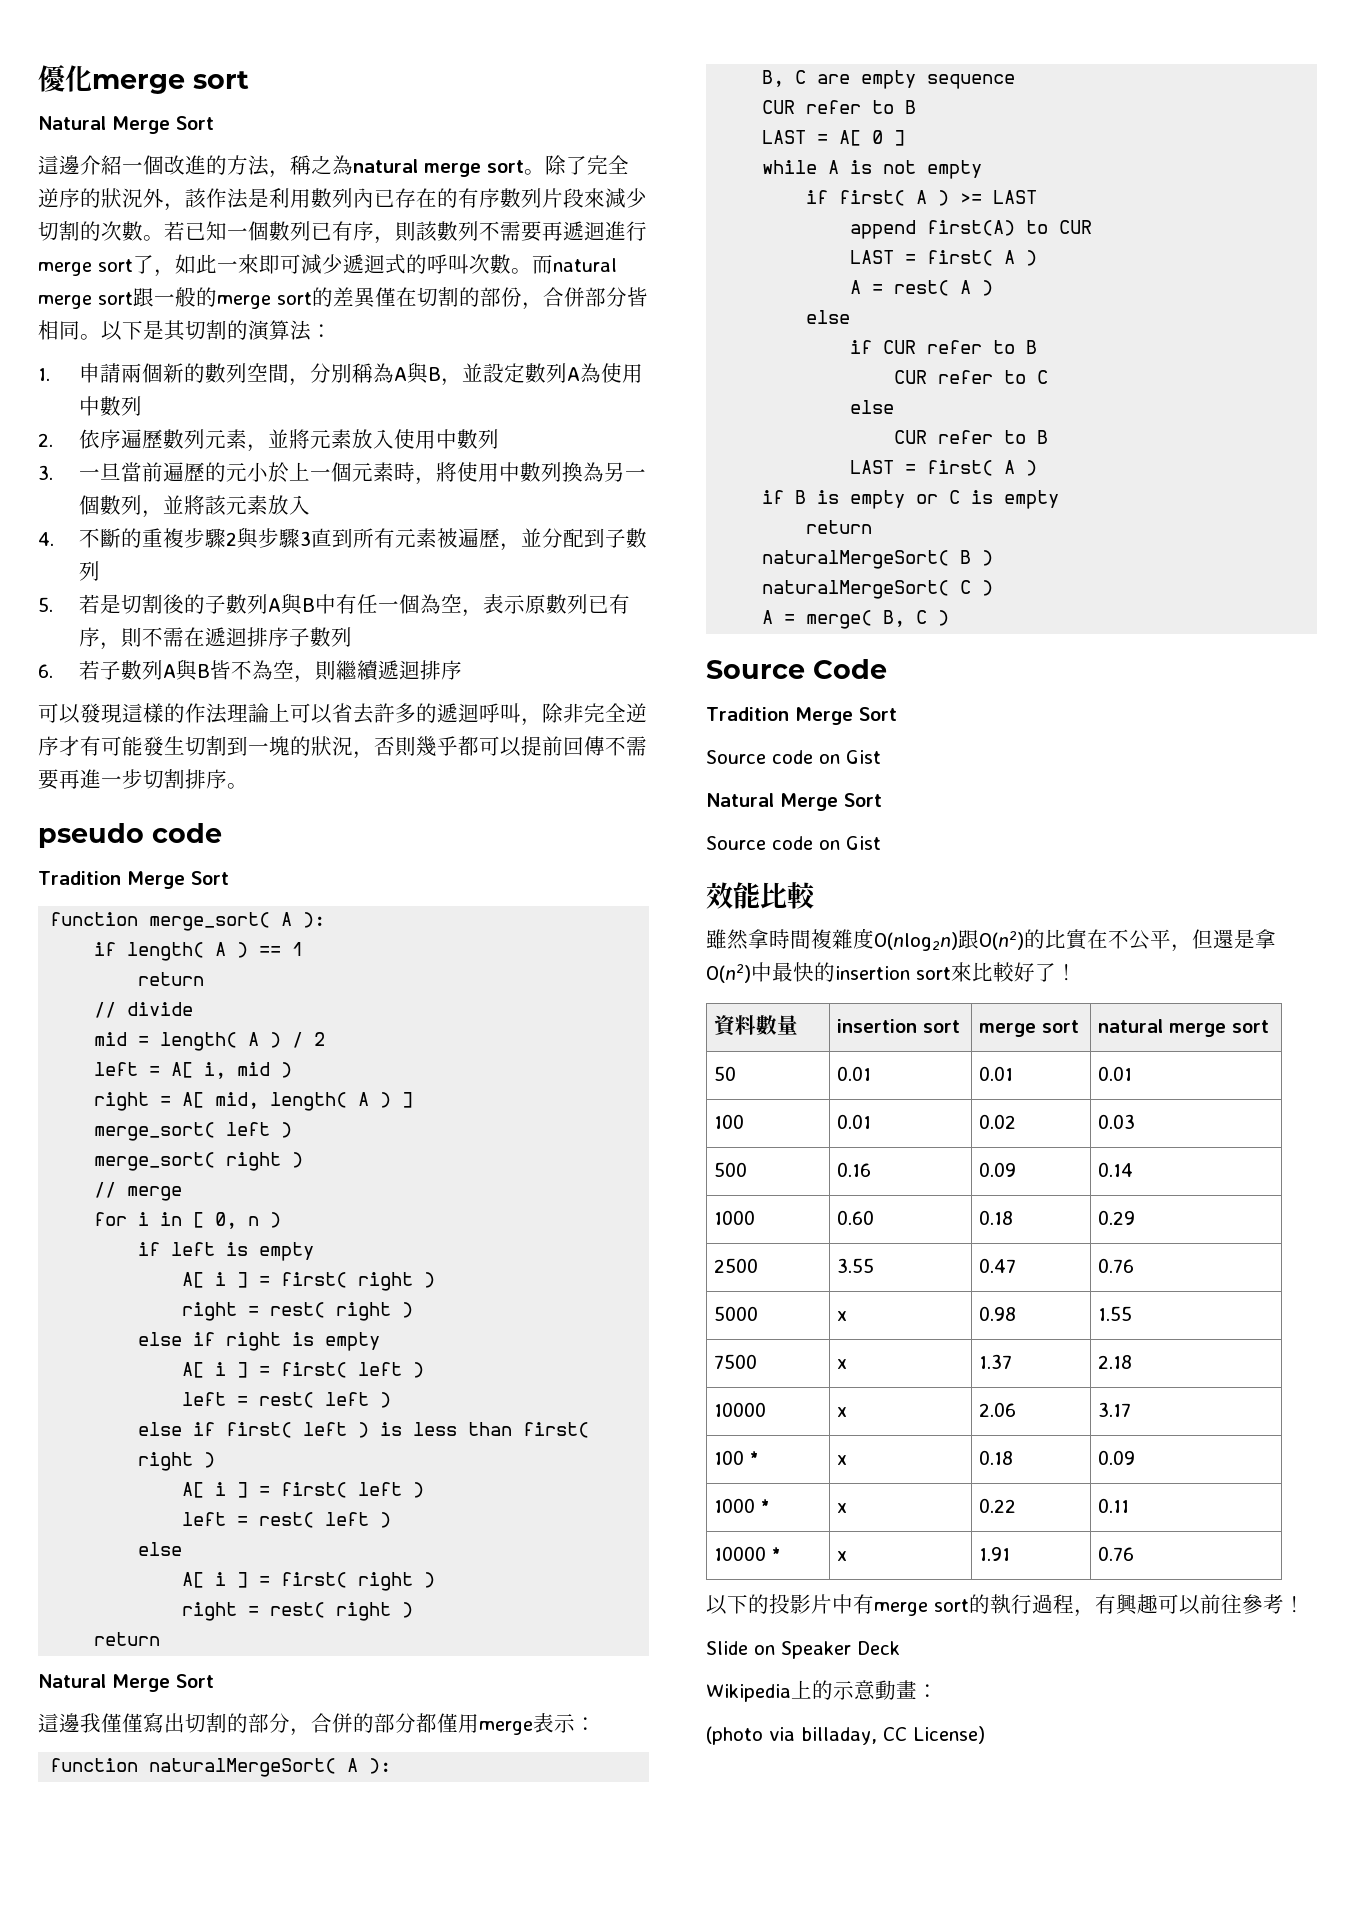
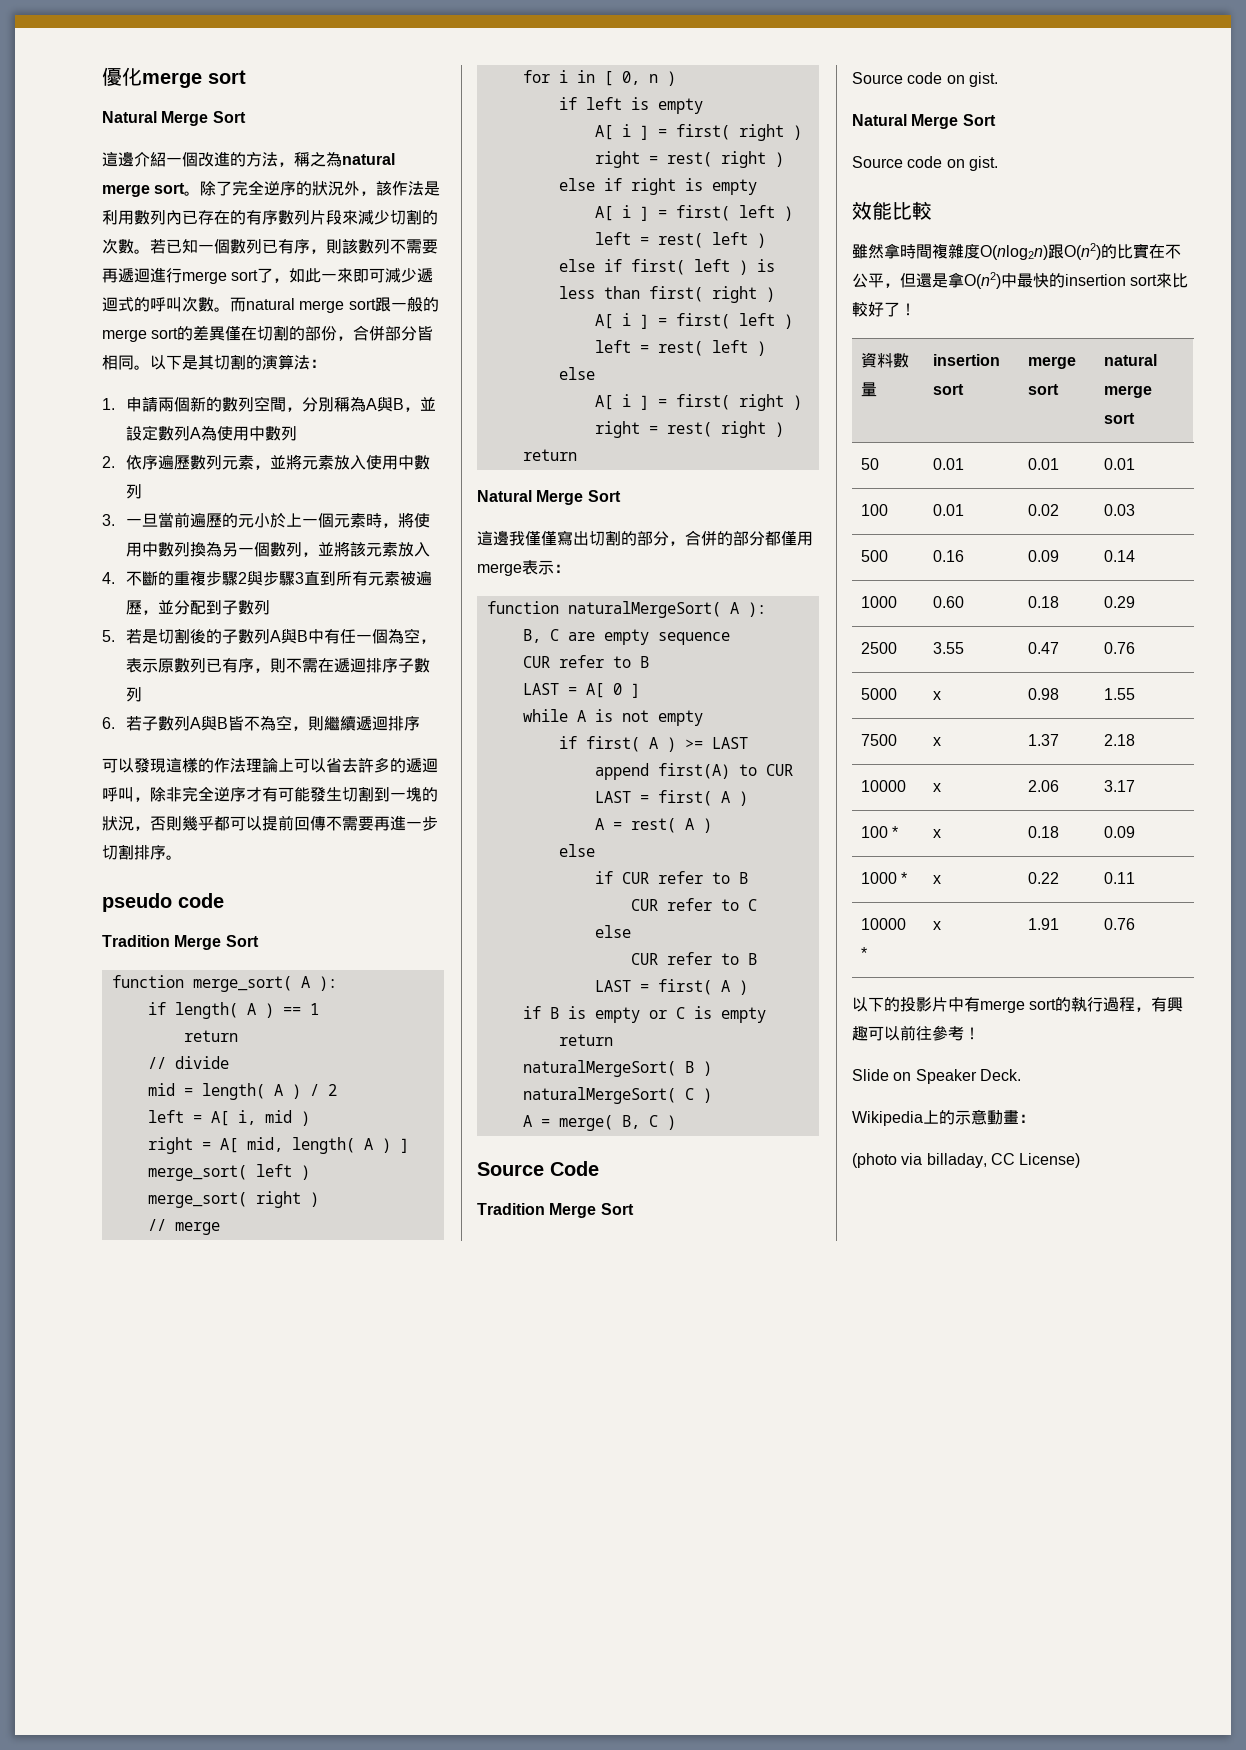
  Source Code
  Tradition Merge Sort
- Source code on Gist
+ Source code on gist.
  Natural Merge Sort
- Source code on Gist
+ Source code on gist.
- Slide on Speaker Deck
+ Slide on Speaker Deck.

